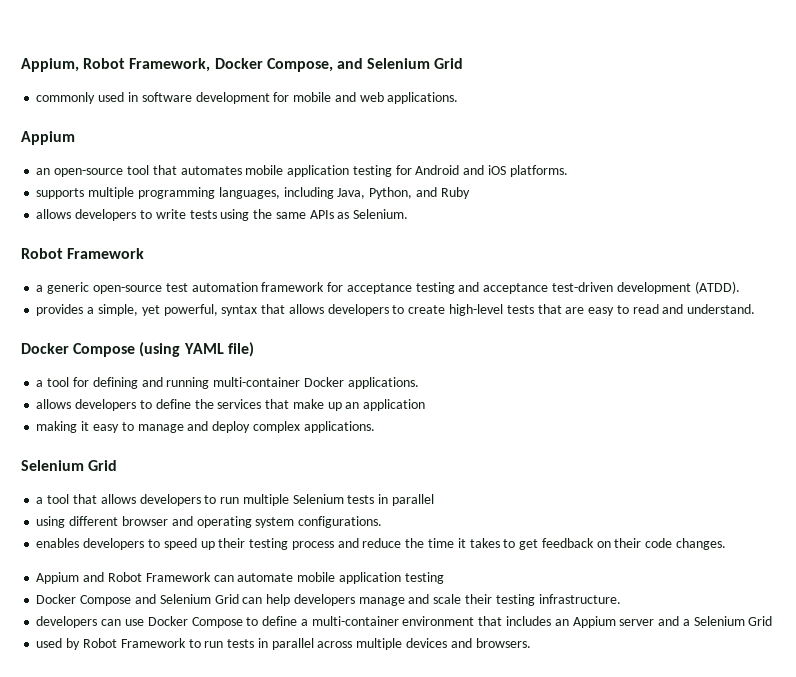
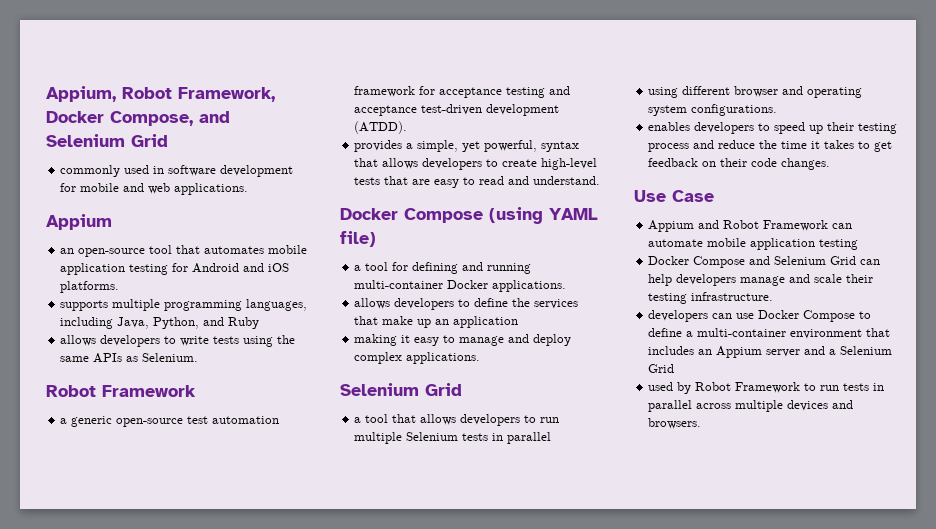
+ Use Case

